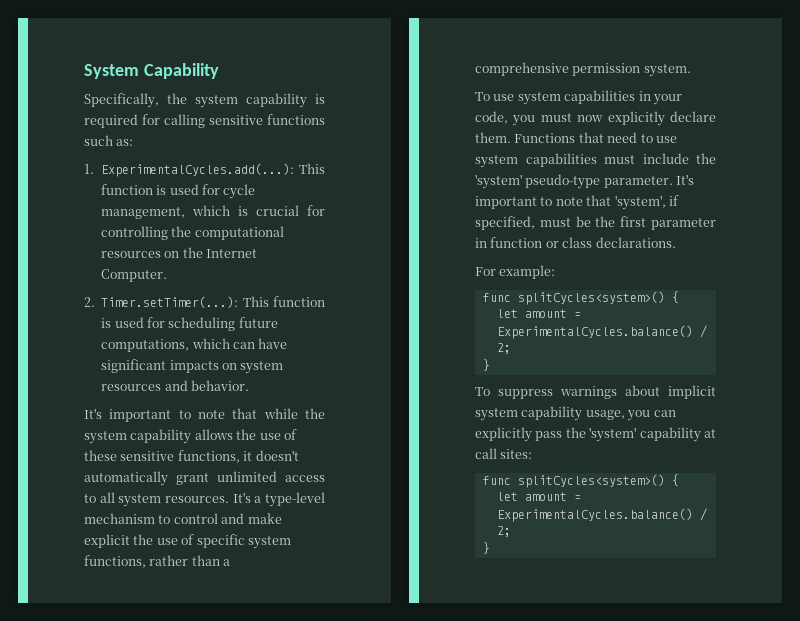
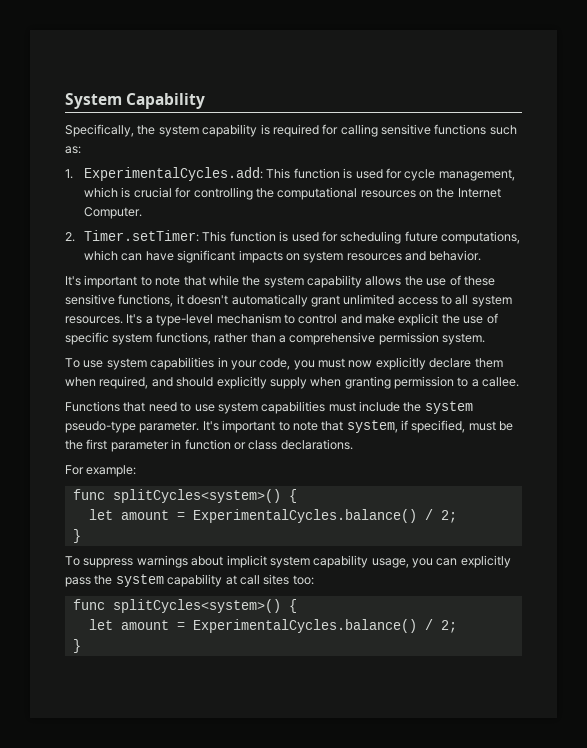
- 1. ExperimentalCycles.add(...): This function is used for cycle management, which is crucial for controlling the computational resources on the Internet Computer.
+ 1. ExperimentalCycles.add: This function is used for cycle management, which is crucial for controlling the computational resources on the Internet Computer.
- 2. Timer.setTimer(...): This function is used for scheduling future computations, which can have significant impacts on system resources and behavior.
+ 2. Timer.setTimer: This function is used for scheduling future computations, which can have significant impacts on system resources and behavior.
- To use system capabilities in your code, you must now explicitly declare them. Functions that need to use system capabilities must include the 'system' pseudo-type parameter.
+ To use system capabilities in your code, you must now explicitly declare them when required, and should explicitly supply when granting permission to a callee.
+ Functions that need to use system capabilities must include the system pseudo-type parameter.
- It's important to note that 'system', if specified, must be the first parameter in function or class declarations.
+ It's important to note that system, if specified, must be the first parameter in function or class declarations.
- To suppress warnings about implicit system capability usage, you can explicitly pass the 'system' capability at call sites:
+ To suppress warnings about implicit system capability usage, you can explicitly pass the system capability at call sites too:

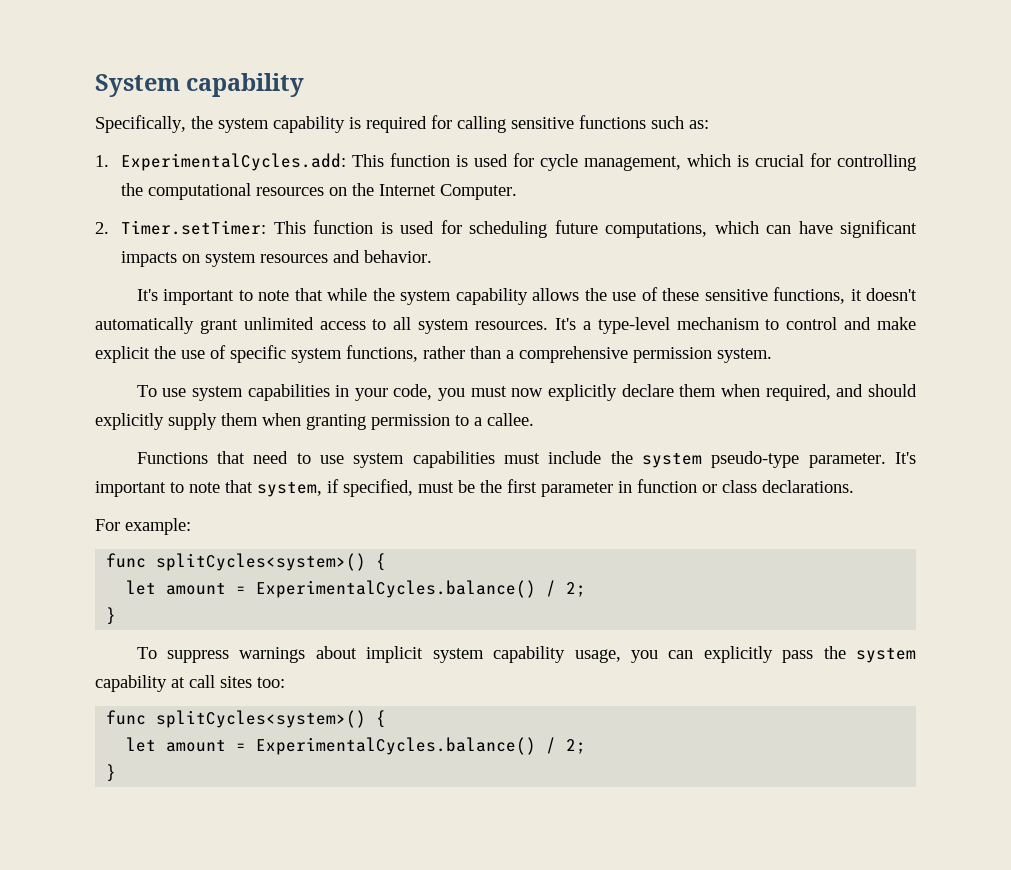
- System Capability
+ System capability
- To use system capabilities in your code, you must now explicitly declare them when required, and should explicitly supply when granting permission to a callee.
+ To use system capabilities in your code, you must now explicitly declare them when required, and should explicitly supply them when granting permission to a callee.

